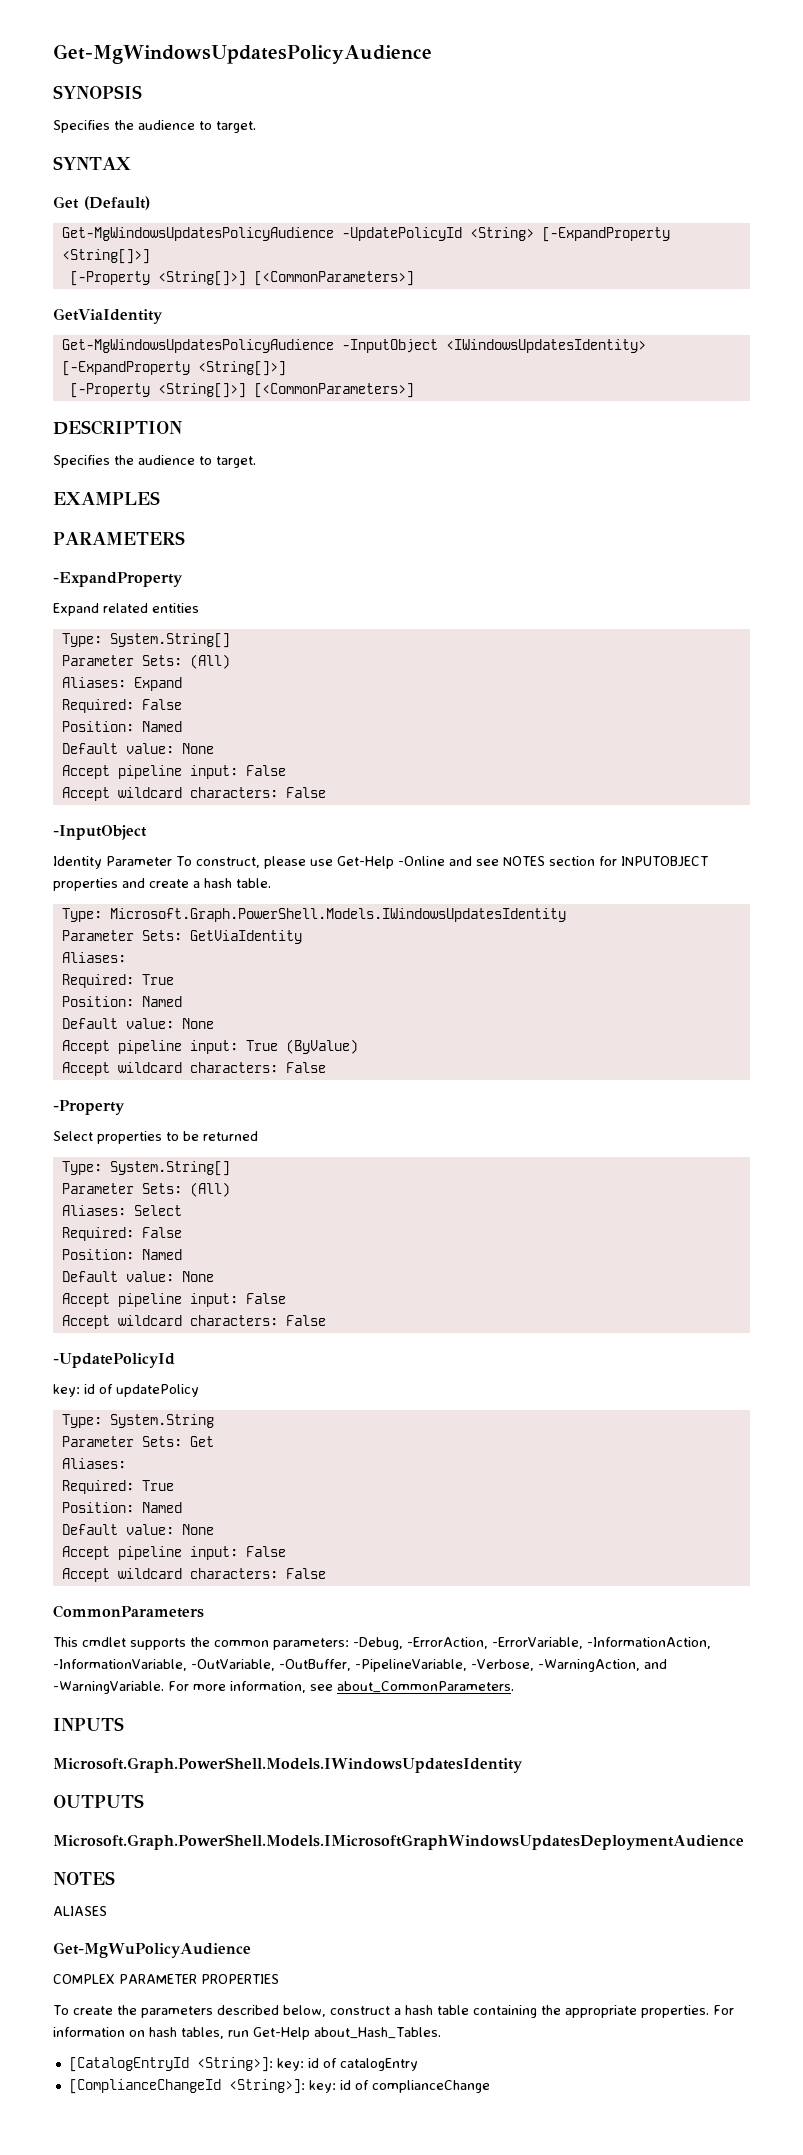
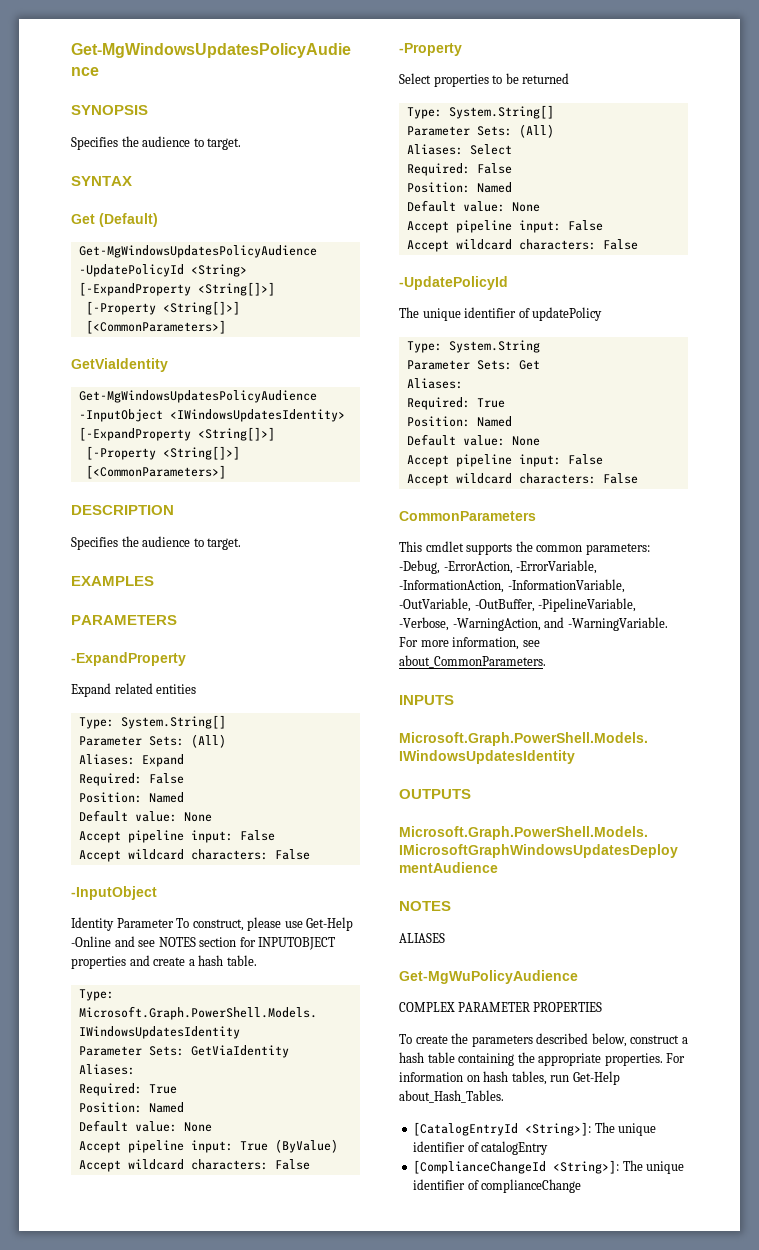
- key: id of updatePolicy
+ The unique identifier of updatePolicy
- [CatalogEntryId <String>]: key: id of catalogEntry
+ [CatalogEntryId <String>]: The unique identifier of catalogEntry
- [ComplianceChangeId <String>]: key: id of complianceChange
+ [ComplianceChangeId <String>]: The unique identifier of complianceChange

